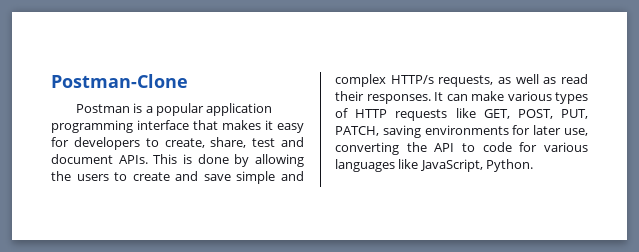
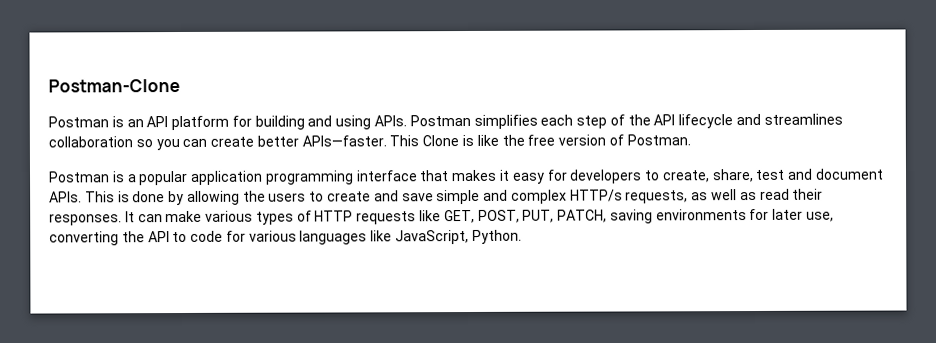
+ Postman is an API platform for building and using APIs. Postman simplifies each step of the API lifecycle and streamlines collaboration so you can create better APIs—faster. This Clone is like the free version of Postman.

